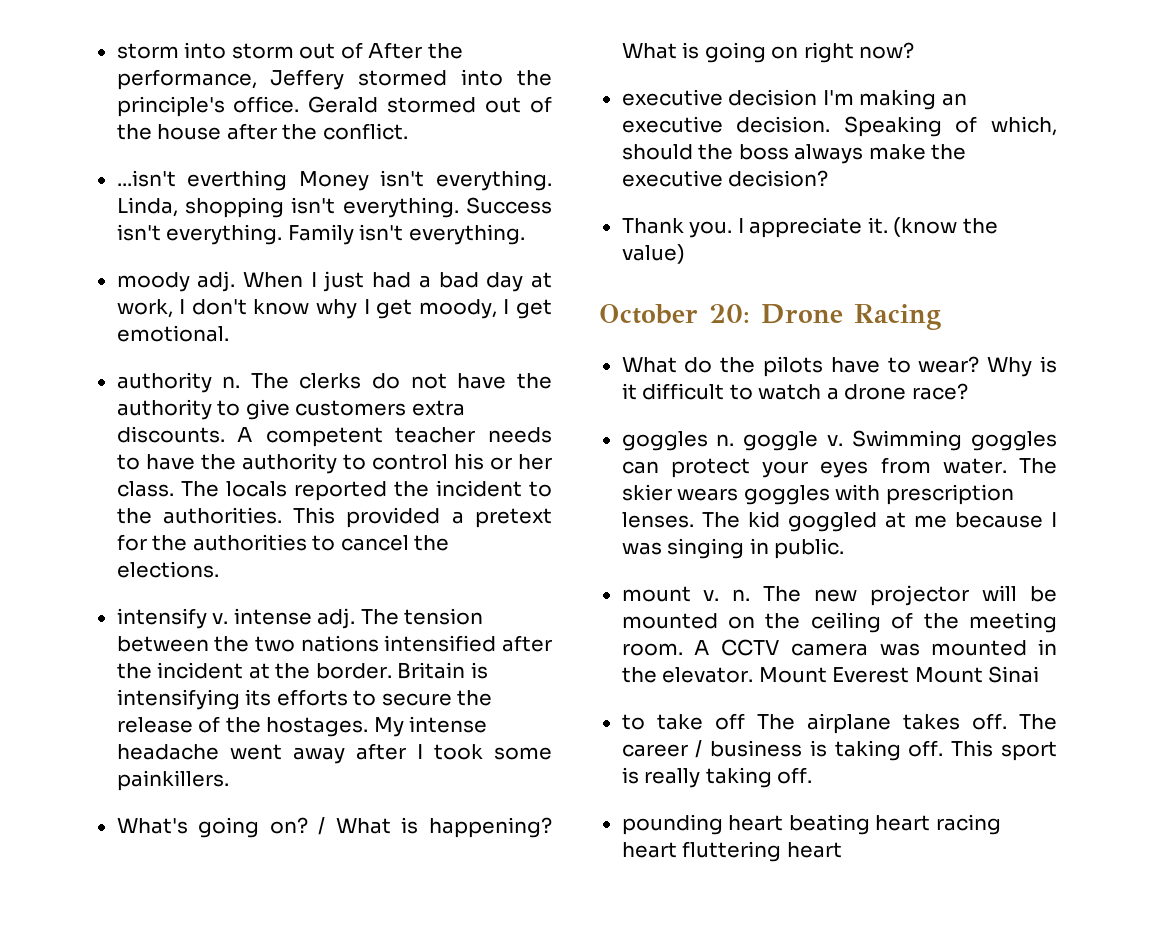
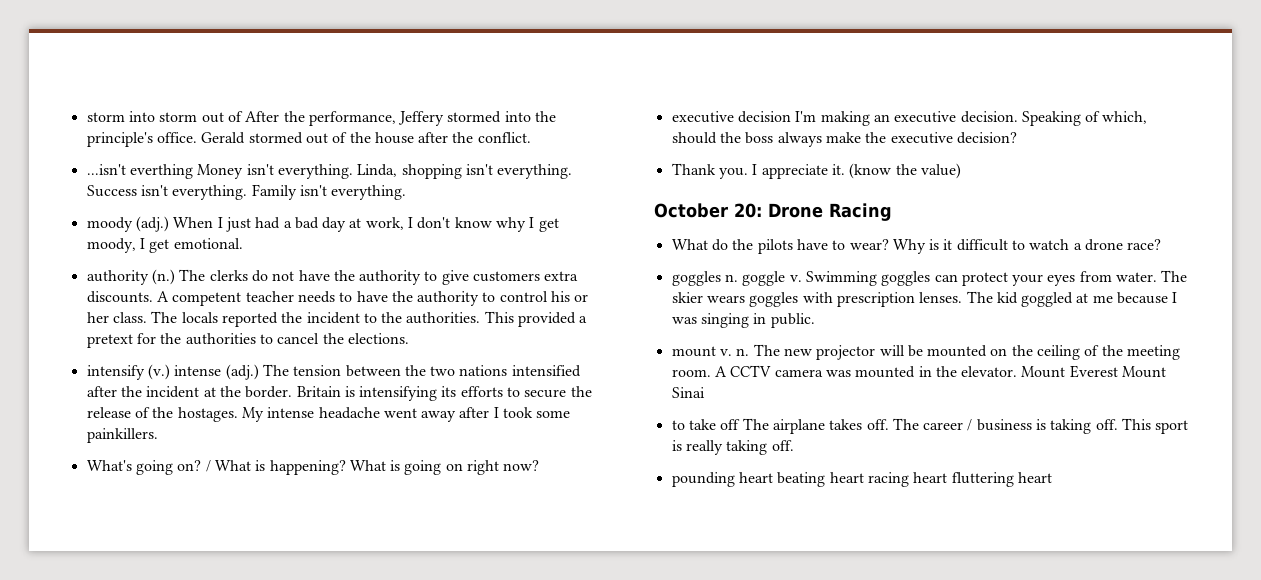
- moody adj.
+ moody (adj.)
- authority n.
+ authority (n.)
- intensify v. intense adj.
+ intensify (v.) intense (adj.)

